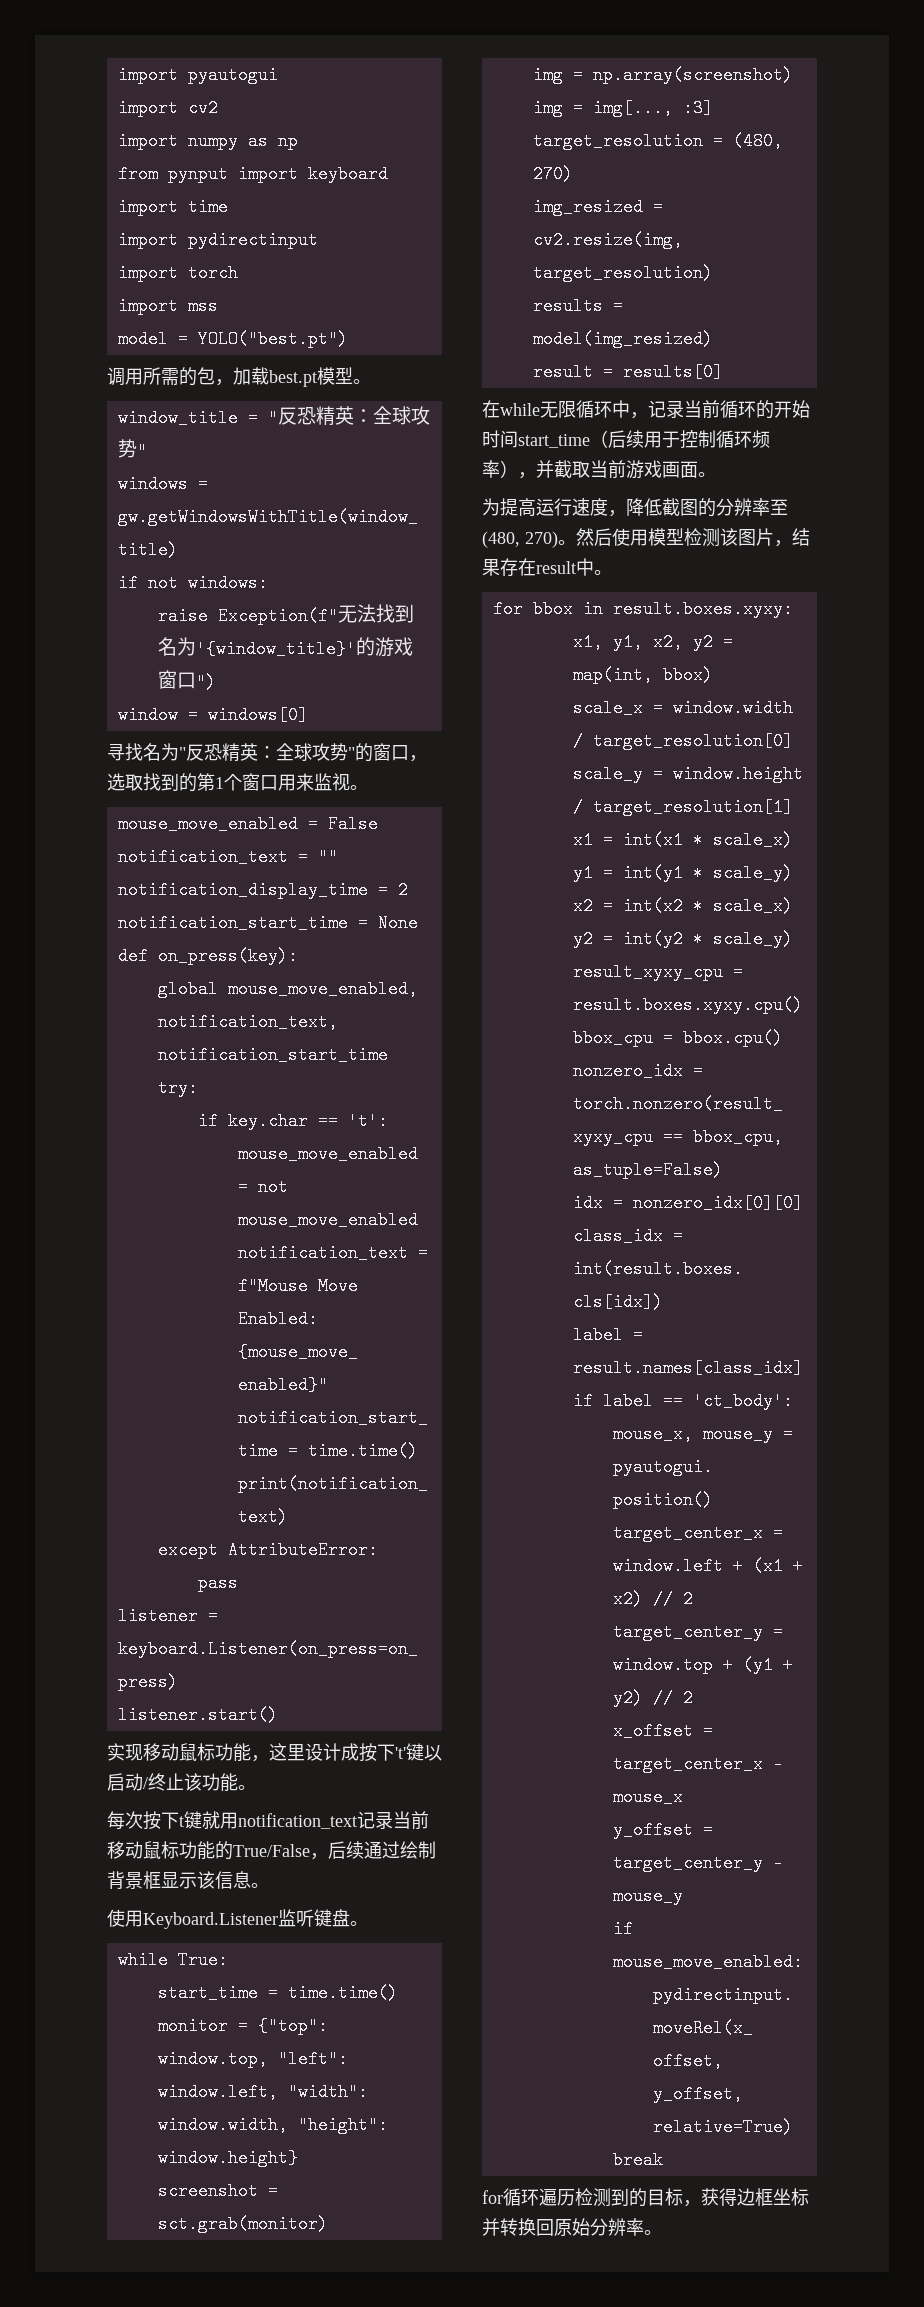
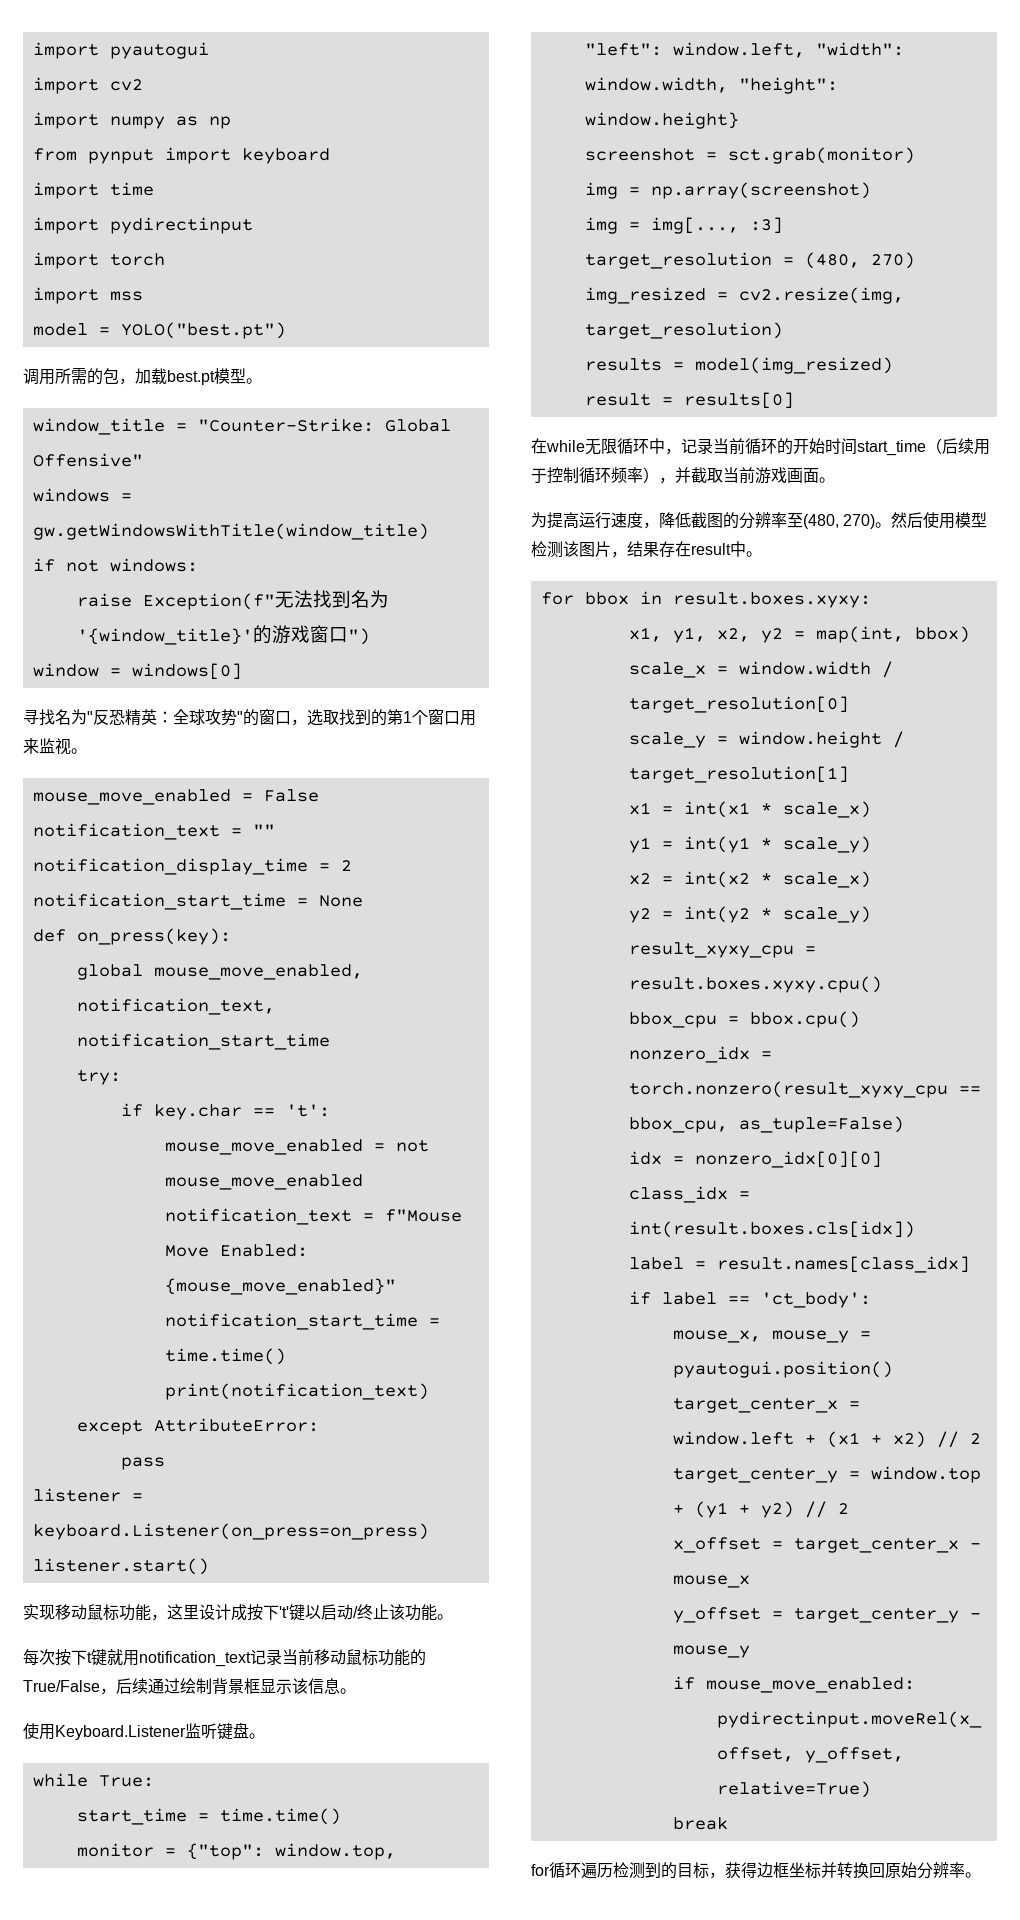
- window_title = "反恐精英：全球攻势"
+ window_title = "Counter-Strike: Global Offensive"

